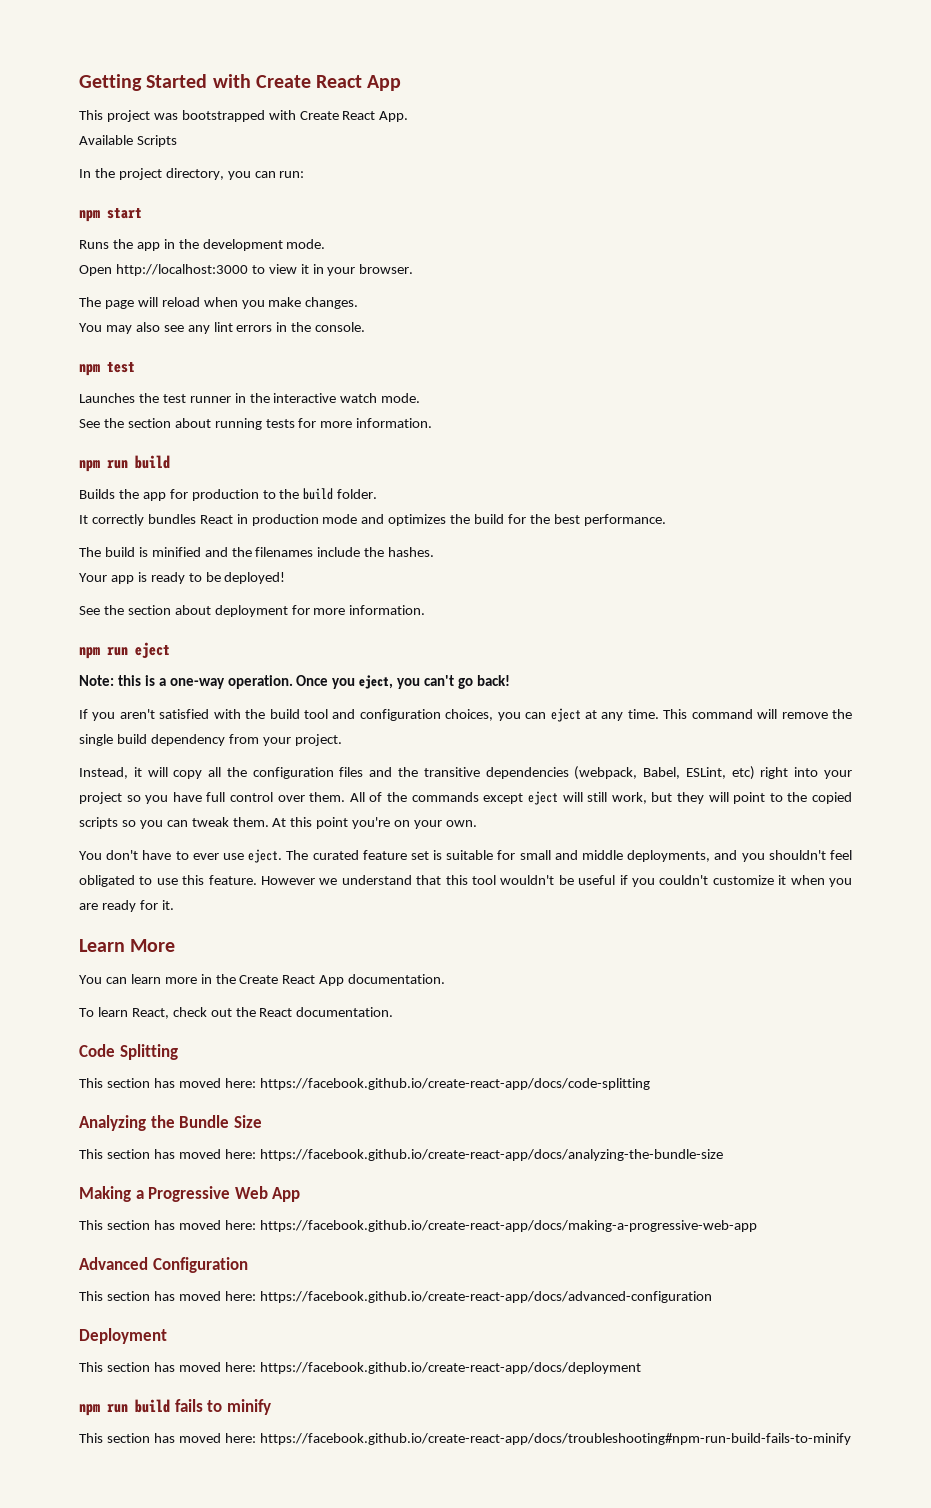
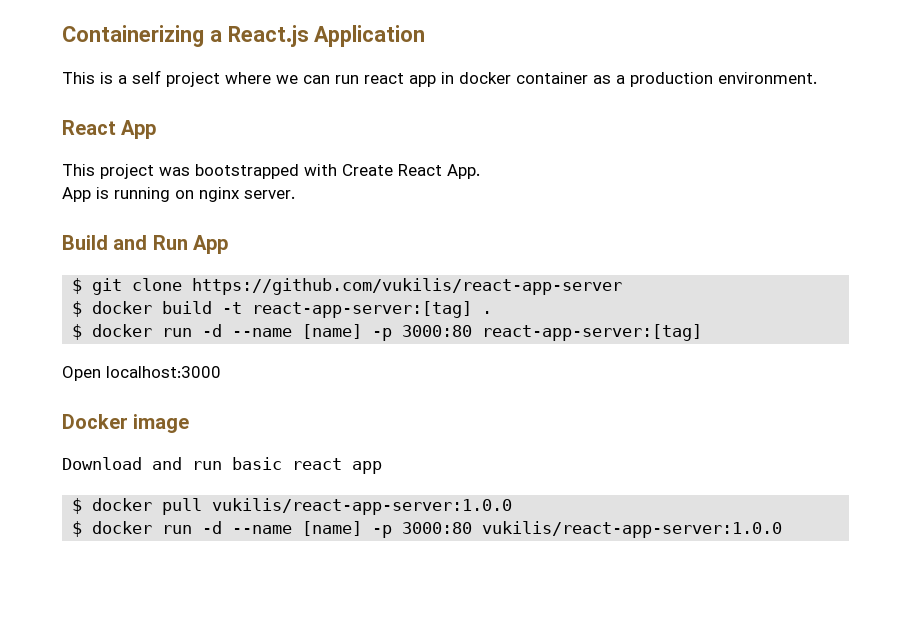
- Getting Started with Create React App
+ Containerizing a React.js Application
+ This is a self project where we can run react app in docker container as a production environment.
+ React App
- Available Scripts
- In the project directory, you can run:
- npm start
- Runs the app in the development mode.
- Open http://localhost:3000 to view it in your browser.
- The page will reload when you make changes.
- You may also see any lint errors in the console.
- npm test
- Launches the test runner in the interactive watch mode.
- See the section about running tests for more information.
- npm run build
- Builds the app for production to the build folder.
- It correctly bundles React in production mode and optimizes the build for the best performance.
- The build is minified and the filenames include the hashes.
- Your app is ready to be deployed!
- See the section about deployment for more information.
- npm run eject
- Note: this is a one-way operation. Once you eject, you can't go back!
- If you aren't satisfied with the build tool and configuration choices, you can eject at any time. This command will remove the single build dependency from your project.
- Instead, it will copy all the configuration files and the transitive dependencies (webpack, Babel, ESLint, etc) right into your project so you have full control over them. All of the commands except eject will still work, but they will point to the copied scripts so you can tweak them. At this point you're on your own.
- You don't have to ever use eject. The curated feature set is suitable for small and middle deployments, and you shouldn't feel obligated to use this feature. However we understand that this tool wouldn't be useful if you couldn't customize it when you are ready for it.
- Learn More
- You can learn more in the Create React App documentation.
- To learn React, check out the React documentation.
- Code Splitting
- This section has moved here: https://facebook.github.io/create-react-app/docs/code-splitting
- Analyzing the Bundle Size
- This section has moved here: https://facebook.github.io/create-react-app/docs/analyzing-the-bundle-size
- Making a Progressive Web App
- This section has moved here: https://facebook.github.io/create-react-app/docs/making-a-progressive-web-app
- Advanced Configuration
- This section has moved here: https://facebook.github.io/create-react-app/docs/advanced-configuration
- Deployment
- This section has moved here: https://facebook.github.io/create-react-app/docs/deployment
- npm run build fails to minify
- This section has moved here: https://facebook.github.io/create-react-app/docs/troubleshooting#npm-run-build-fails-to-minify
+ App is running on nginx server.
+ Build and Run App
+ $ git clone https://github.com/vukilis/react-app-server
+ $ docker build -t react-app-server:[tag] .
+ $ docker run -d --name [name] -p 3000:80 react-app-server:[tag]
+ Open localhost:3000
+ Docker image
+ Download and run basic react app
+ $ docker pull vukilis/react-app-server:1.0.0
+ $ docker run -d --name [name] -p 3000:80 vukilis/react-app-server:1.0.0

